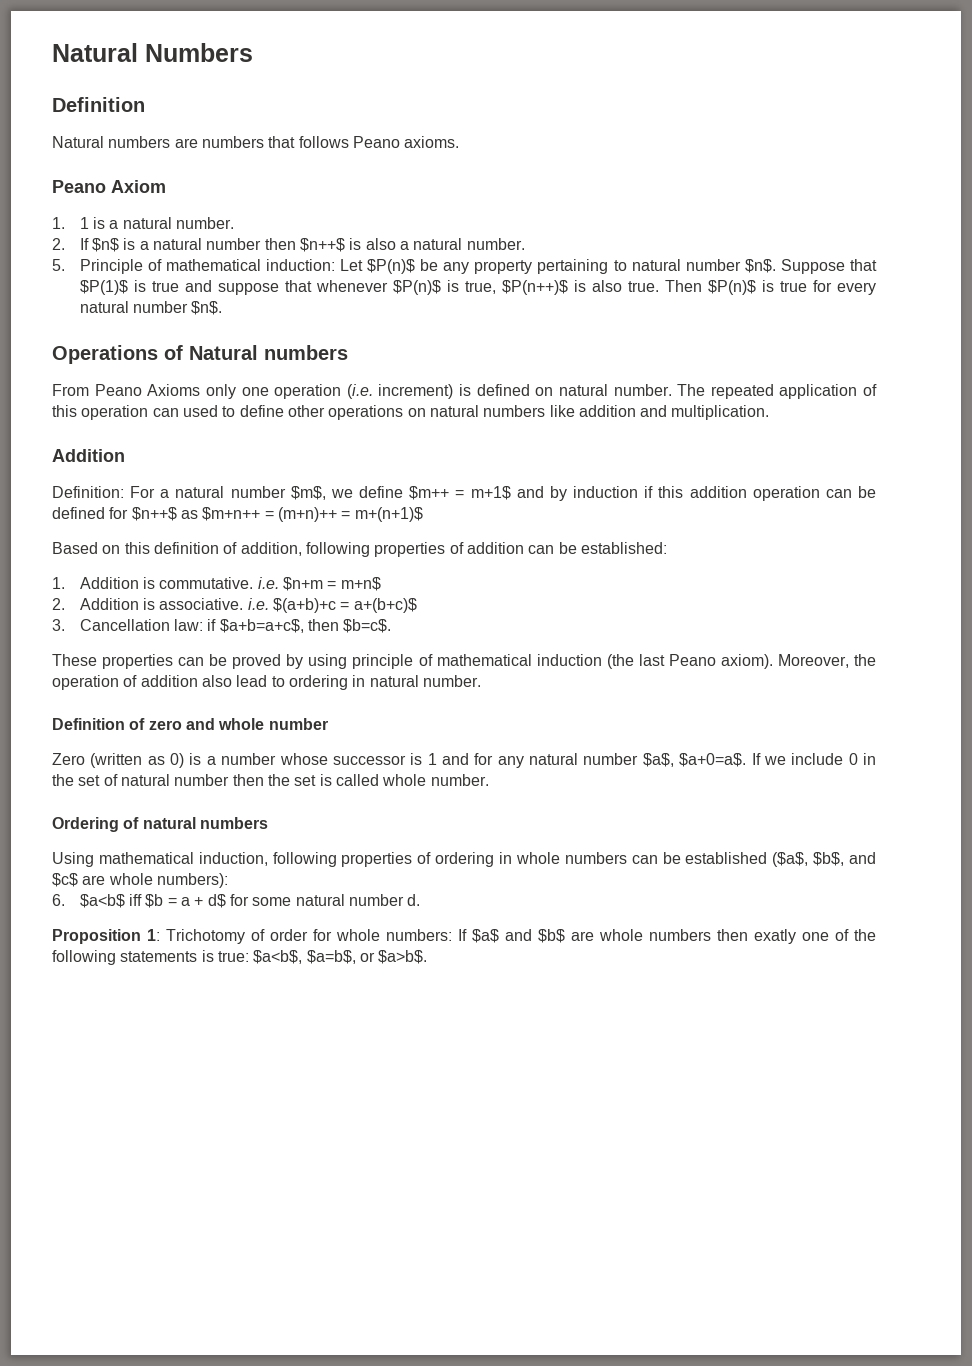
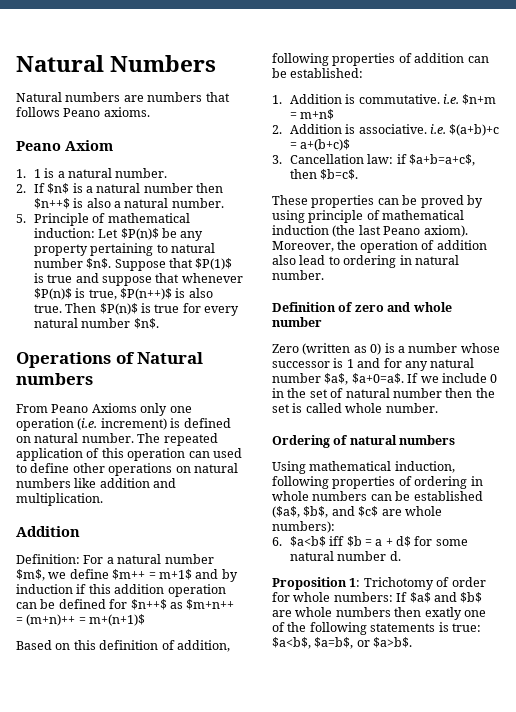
  Natural Numbers
- Definition

